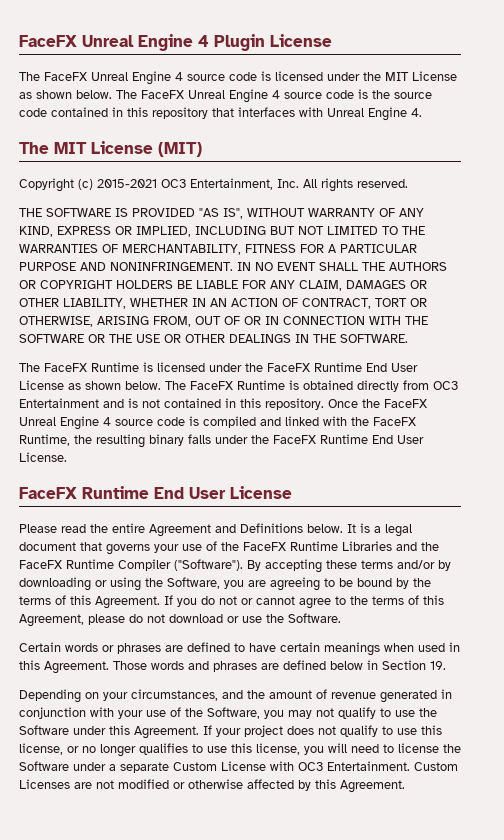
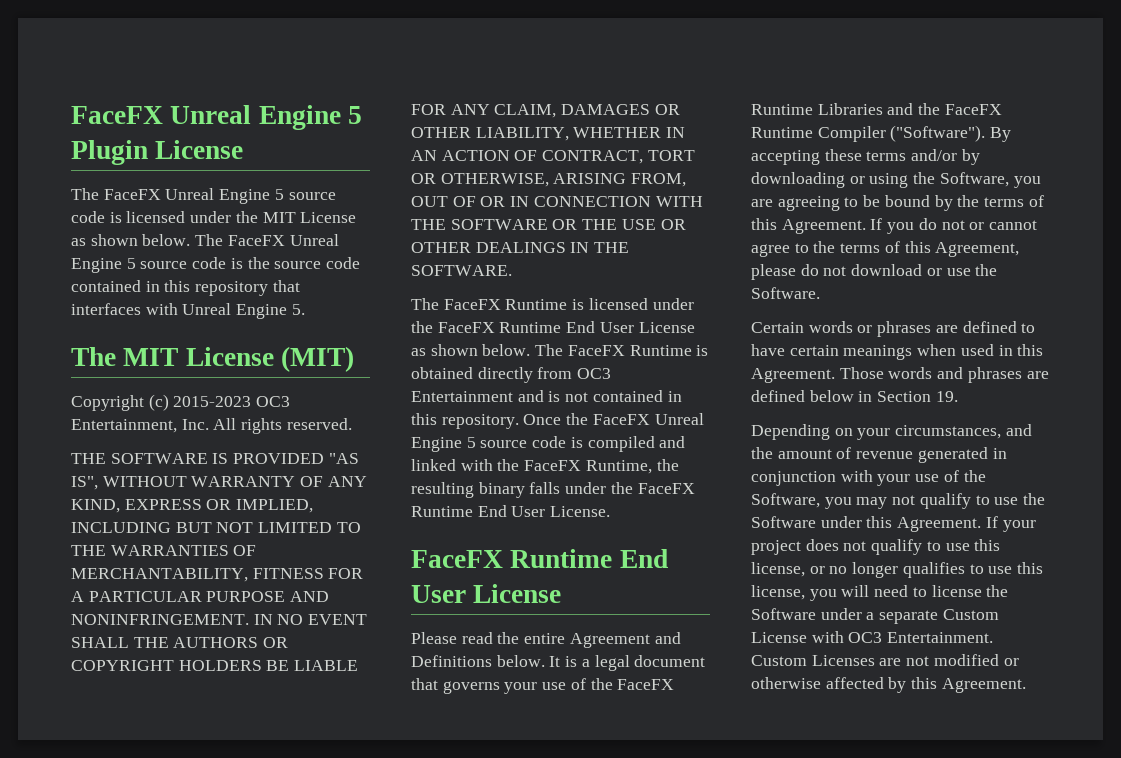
- FaceFX Unreal Engine 4 Plugin License
+ FaceFX Unreal Engine 5 Plugin License
- The FaceFX Unreal Engine 4 source code is licensed under the MIT License as shown below.
+ The FaceFX Unreal Engine 5 source code is licensed under the MIT License as shown below.
- The FaceFX Unreal Engine 4 source code is the source code contained in this repository that interfaces with Unreal Engine 4.
+ The FaceFX Unreal Engine 5 source code is the source code contained in this repository that interfaces with Unreal Engine 5.
- Copyright (c) 2015-2021 OC3 Entertainment, Inc. All rights reserved.
+ Copyright (c) 2015-2023 OC3 Entertainment, Inc. All rights reserved.
- Once the FaceFX Unreal Engine 4 source code is compiled and linked with the FaceFX Runtime, the resulting binary falls under the FaceFX Runtime End User License.
+ Once the FaceFX Unreal Engine 5 source code is compiled and linked with the FaceFX Runtime, the resulting binary falls under the FaceFX Runtime End User License.

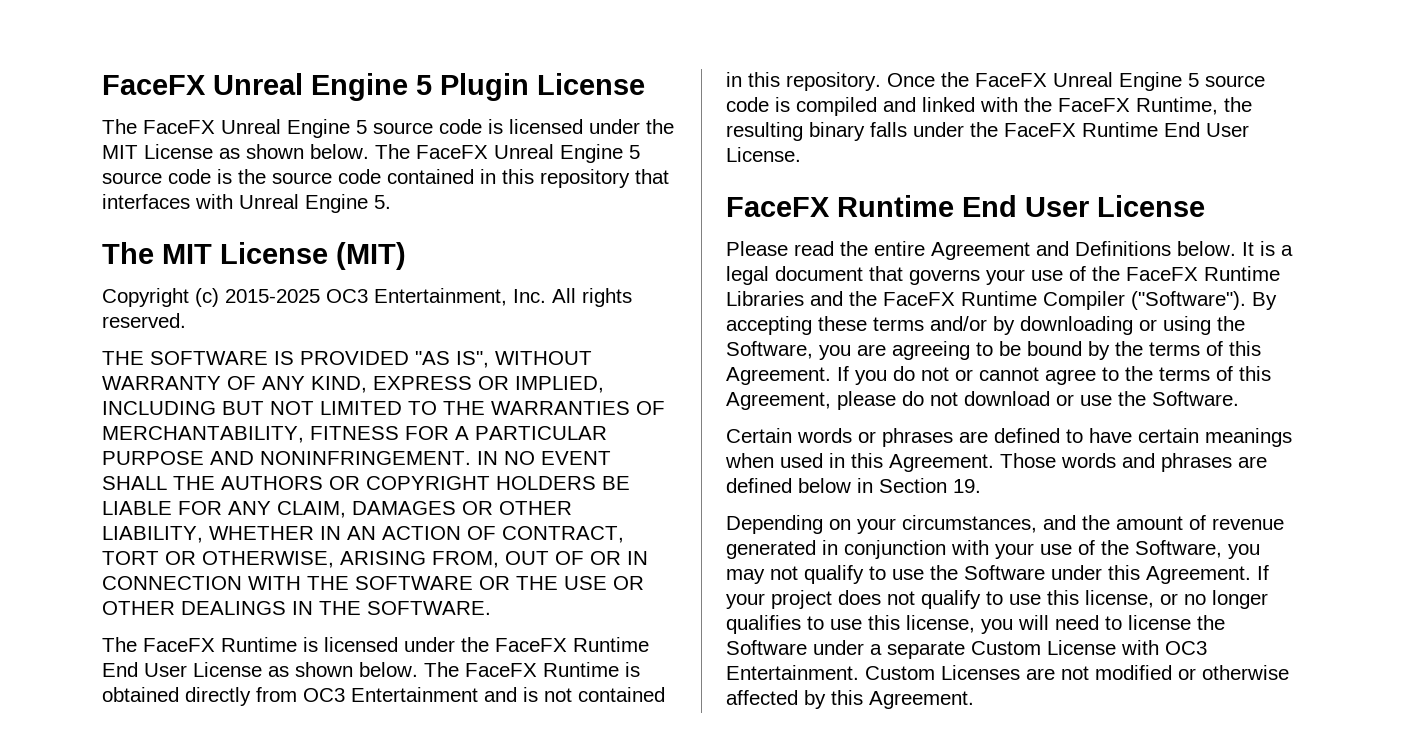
- Copyright (c) 2015-2023 OC3 Entertainment, Inc. All rights reserved.
+ Copyright (c) 2015-2025 OC3 Entertainment, Inc. All rights reserved.

